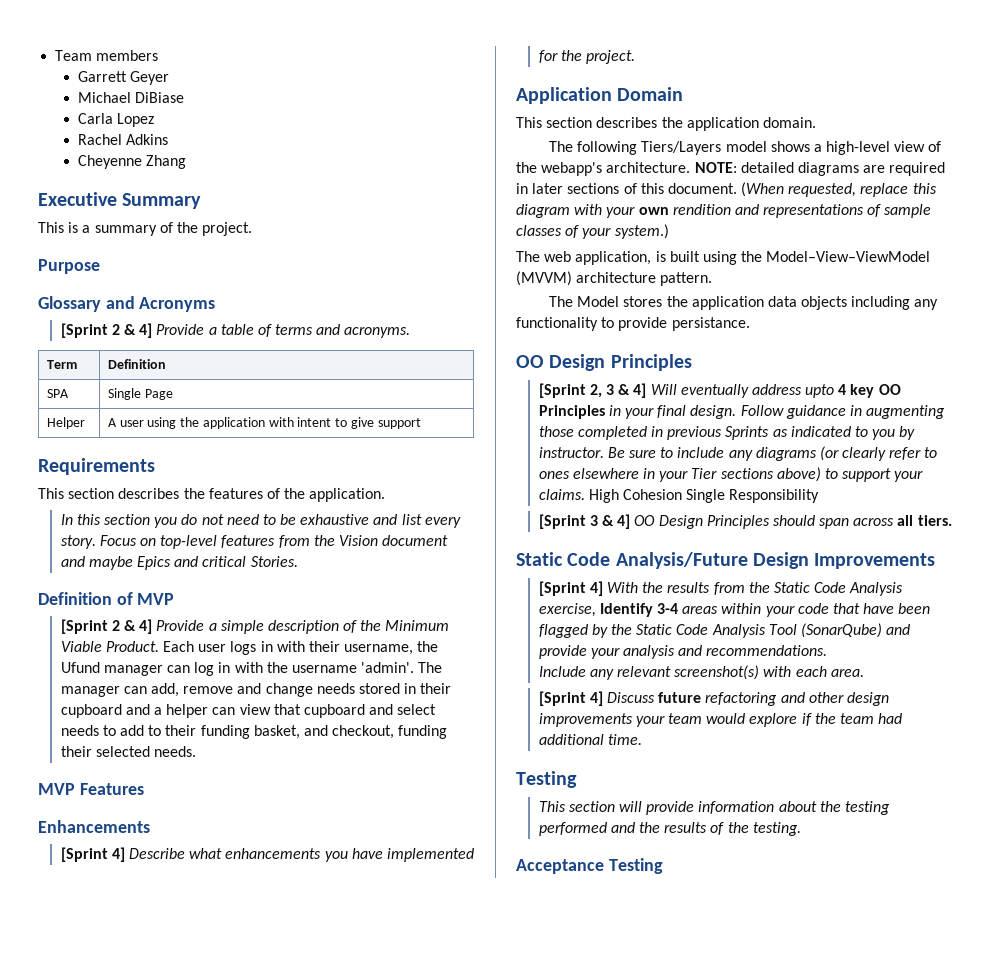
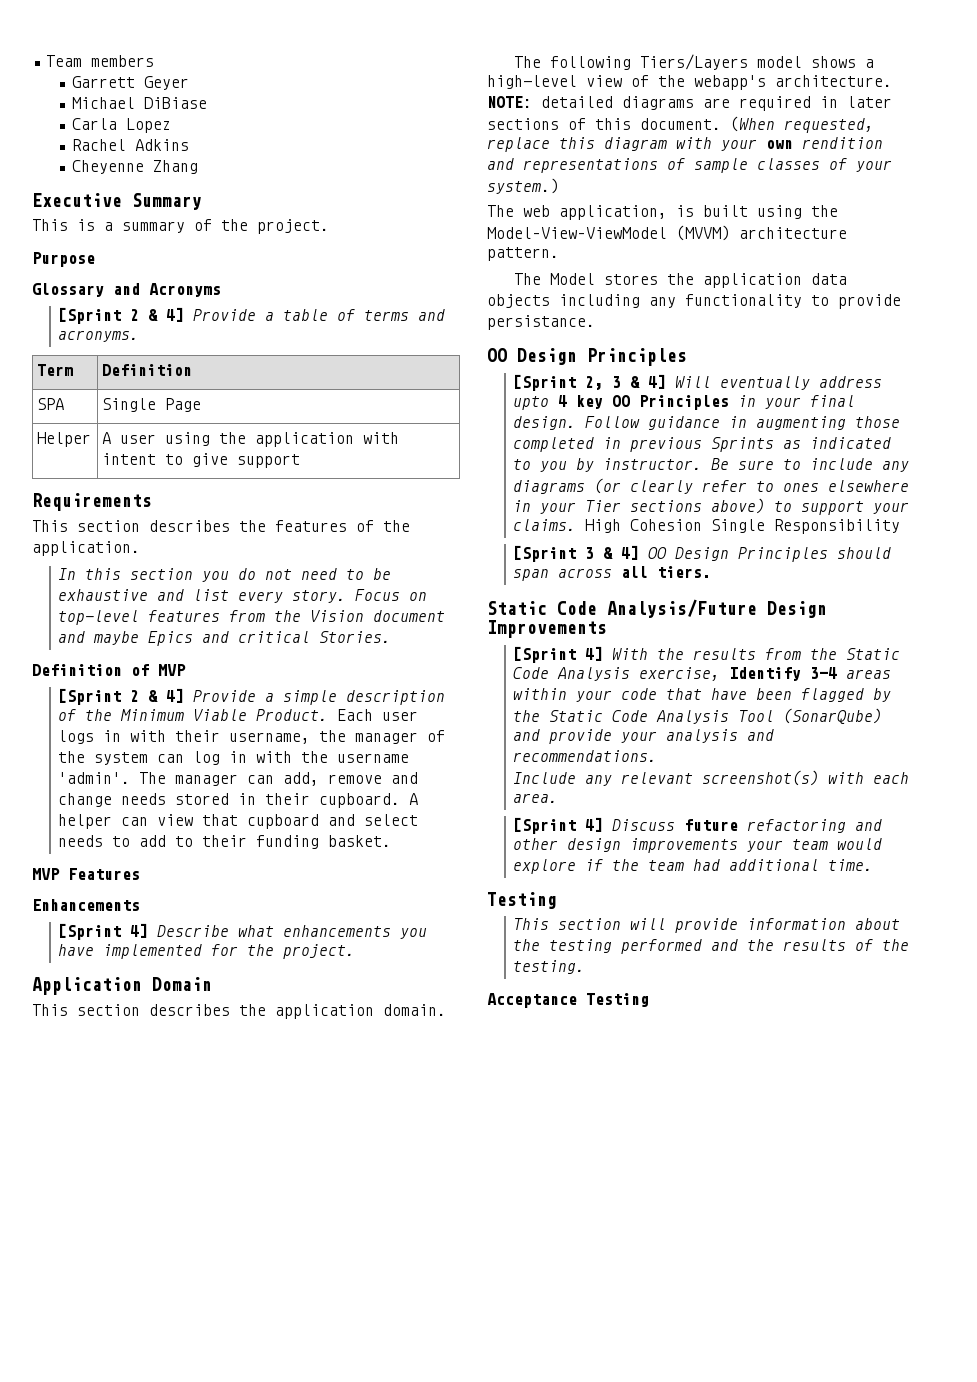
- Each user logs in with their username, the Ufund manager can log in with the username 'admin'.
+ Each user logs in with their username, the manager of the system can log in with the username 'admin'.
- The manager can add, remove and change needs stored in their cupboard and a helper can view that cupboard and select needs to add to their funding basket, and checkout, funding their selected needs.
+ The manager can add, remove and change needs stored in their cupboard. A helper can view that cupboard and select needs to add to their funding basket.

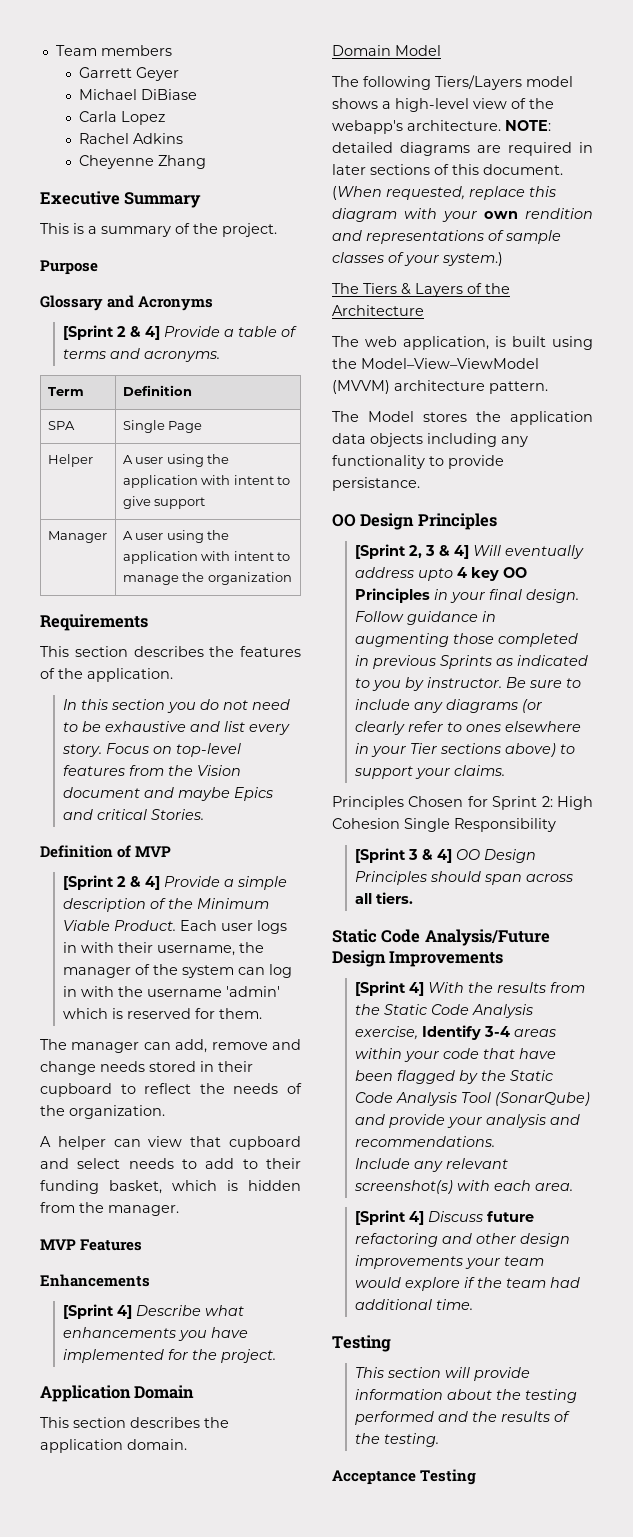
+ Manager | A user using the application with intent to manage the organization
- Each user logs in with their username, the manager of the system can log in with the username 'admin'. The manager can add, remove and change needs stored in their cupboard. A helper can view that cupboard and select needs to add to their funding basket.
+ Each user logs in with their username, the manager of the system can log in with the username 'admin' which is reserved for them.
+ The manager can add, remove and change needs stored in their cupboard to reflect the needs of the organization.
+ A helper can view that cupboard and select needs to add to their funding basket, which is hidden from the manager.
+ Domain Model
+ The Tiers & Layers of the Architecture
- Be sure to include any diagrams (or clearly refer to ones elsewhere in your Tier sections above) to support your claims. High Cohesion Single Responsibility
+ Be sure to include any diagrams (or clearly refer to ones elsewhere in your Tier sections above) to support your claims.
+ Principles Chosen for Sprint 2: High Cohesion Single Responsibility

